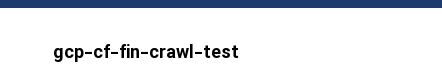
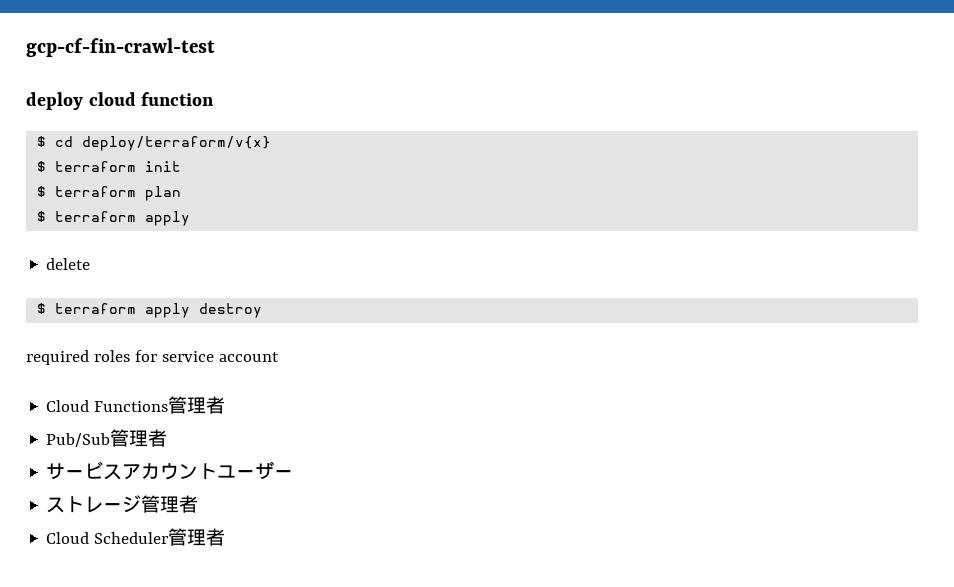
+ deploy cloud function
+ $ cd deploy/terraform/v{x}
+ $ terraform init
+ $ terraform plan
+ $ terraform apply
+ delete
+ $ terraform apply destroy
+ required roles for service account
+ Cloud Functions管理者
+ Pub/Sub管理者
+ サービスアカウントユーザー
+ ストレージ管理者
+ Cloud Scheduler管理者

